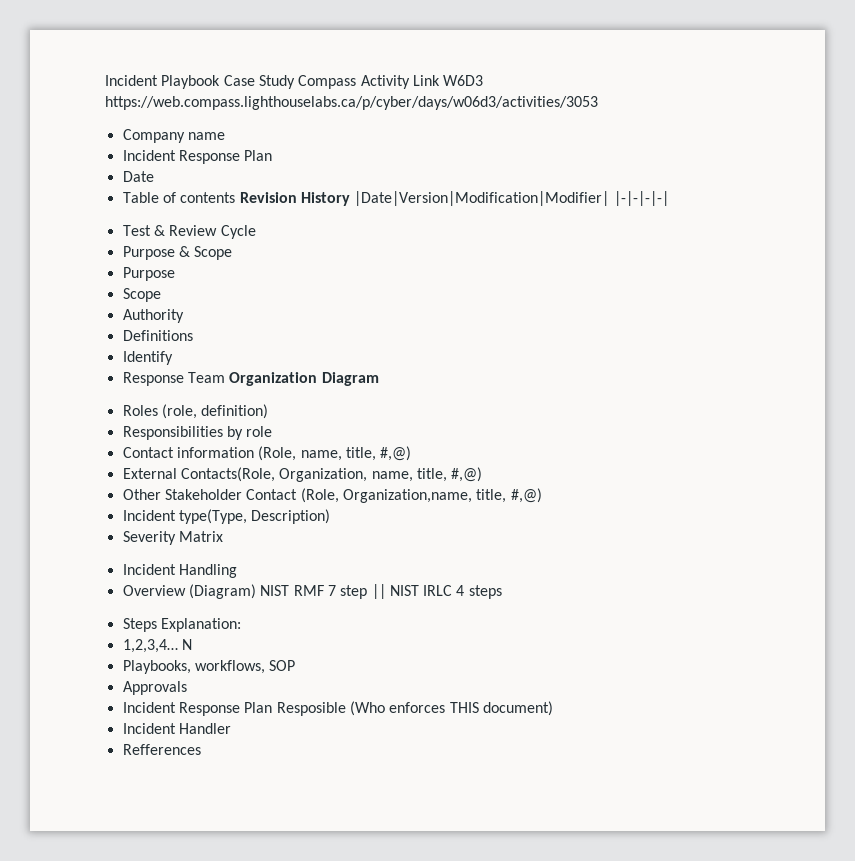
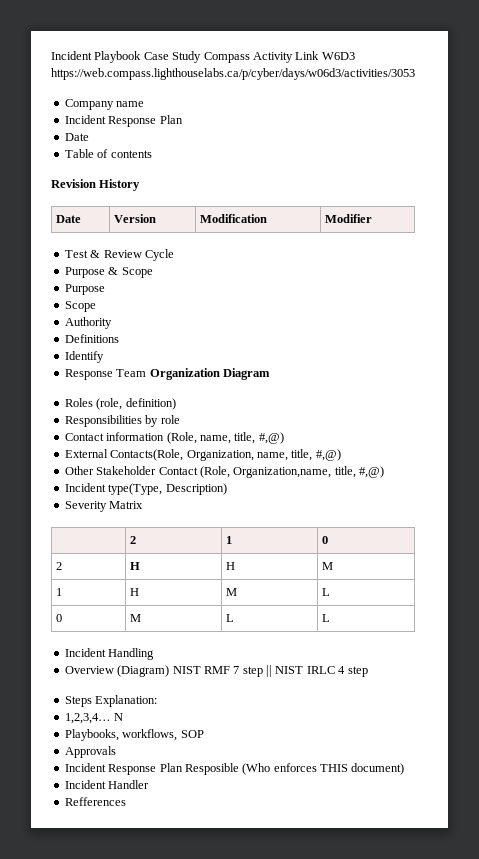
- Table of contents Revision History |Date|Version|Modification|Modifier| |-|-|-|-|
+ Table of contents
+ Revision History
+ Date | Version | Modification | Modifier
+ | 2 | 1 | 0
+ 2 | H | H | M
+ 1 | H | M | L
+ 0 | M | L | L
- Overview (Diagram) NIST RMF 7 step || NIST IRLC 4 steps
+ Overview (Diagram) NIST RMF 7 step || NIST IRLC 4 step

